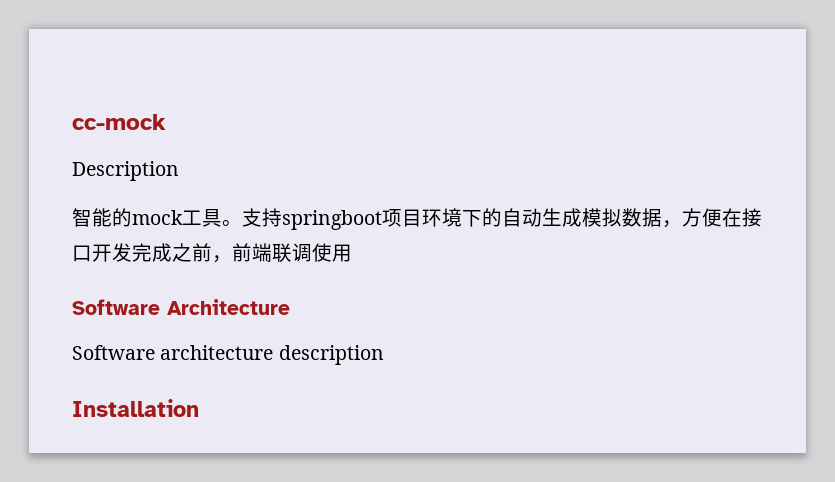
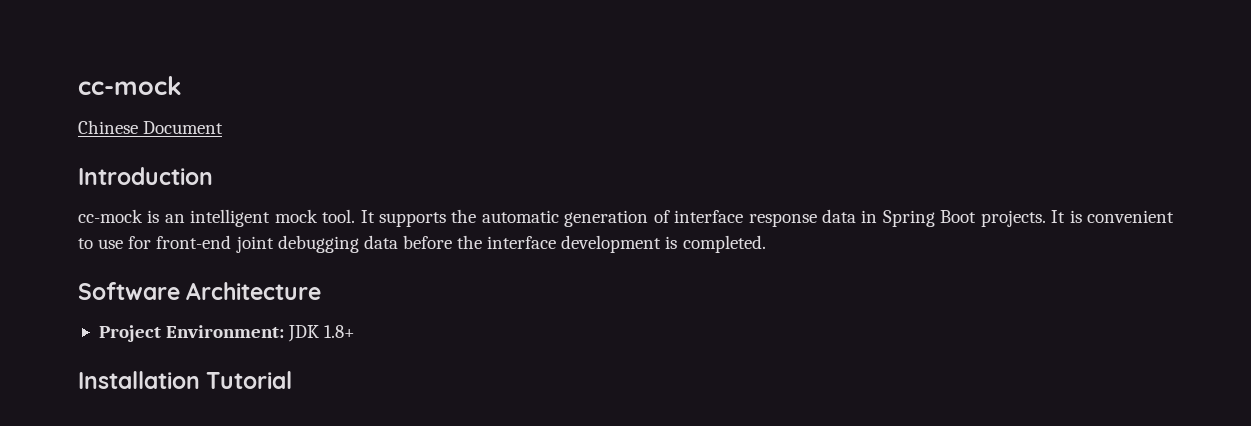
- Description
- 智能的mock工具。支持springboot项目环境下的自动生成模拟数据，方便在接口开发完成之前，前端联调使用
+ Chinese Document
+ Introduction
+ cc-mock is an intelligent mock tool. It supports the automatic generation of interface response data in Spring Boot projects. It is convenient to use for front-end joint debugging data before the interface development is completed.
  Software Architecture
- Software architecture description
+ Project Environment: JDK 1.8+
- Installation
+ Installation Tutorial

